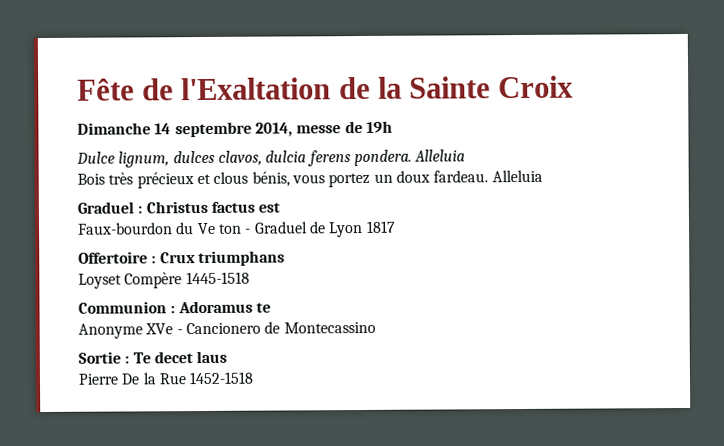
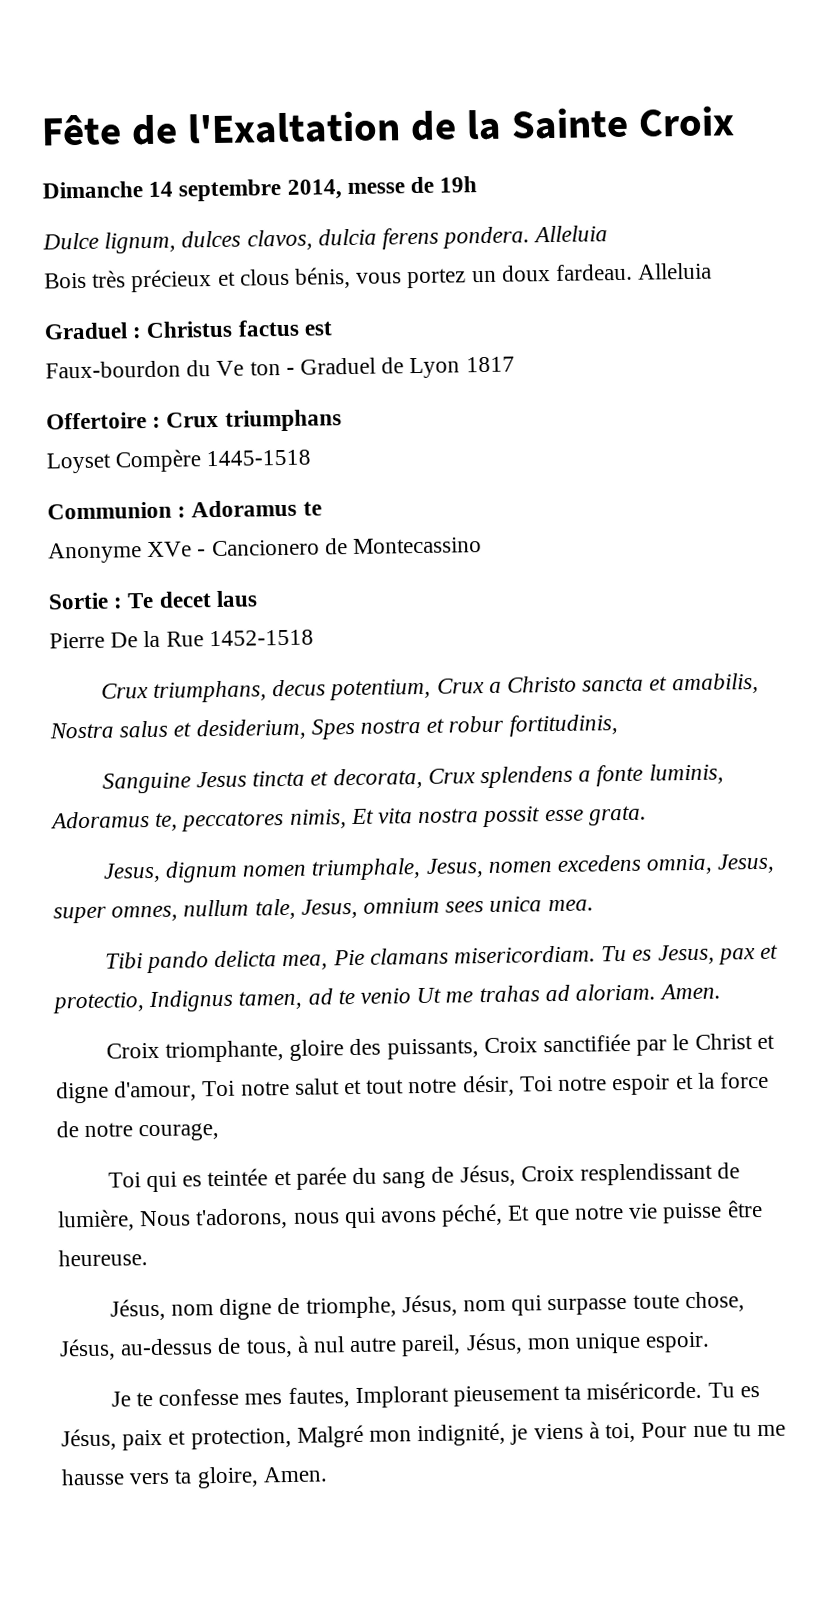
+ Crux triumphans, decus potentium, Crux a Christo sancta et amabilis, Nostra salus et desiderium, Spes nostra et robur fortitudinis,
+ Sanguine Jesus tincta et decorata, Crux splendens a fonte luminis, Adoramus te, peccatores nimis, Et vita nostra possit esse grata.
+ Jesus, dignum nomen triumphale, Jesus, nomen excedens omnia, Jesus, super omnes, nullum tale, Jesus, omnium sees unica mea.
+ Tibi pando delicta mea, Pie clamans misericordiam. Tu es Jesus, pax et protectio, Indignus tamen, ad te venio Ut me trahas ad aloriam. Amen.
+ Croix triomphante, gloire des puissants, Croix sanctifiée par le Christ et digne d'amour, Toi notre salut et tout notre désir, Toi notre espoir et la force de notre courage,
+ Toi qui es teintée et parée du sang de Jésus, Croix resplendissant de lumière, Nous t'adorons, nous qui avons péché, Et que notre vie puisse être heureuse.
+ Jésus, nom digne de triomphe, Jésus, nom qui surpasse toute chose, Jésus, au-dessus de tous, à nul autre pareil, Jésus, mon unique espoir.
+ Je te confesse mes fautes, Implorant pieusement ta miséricorde. Tu es Jésus, paix et protection, Malgré mon indignité, je viens à toi, Pour nue tu me hausse vers ta gloire, Amen.

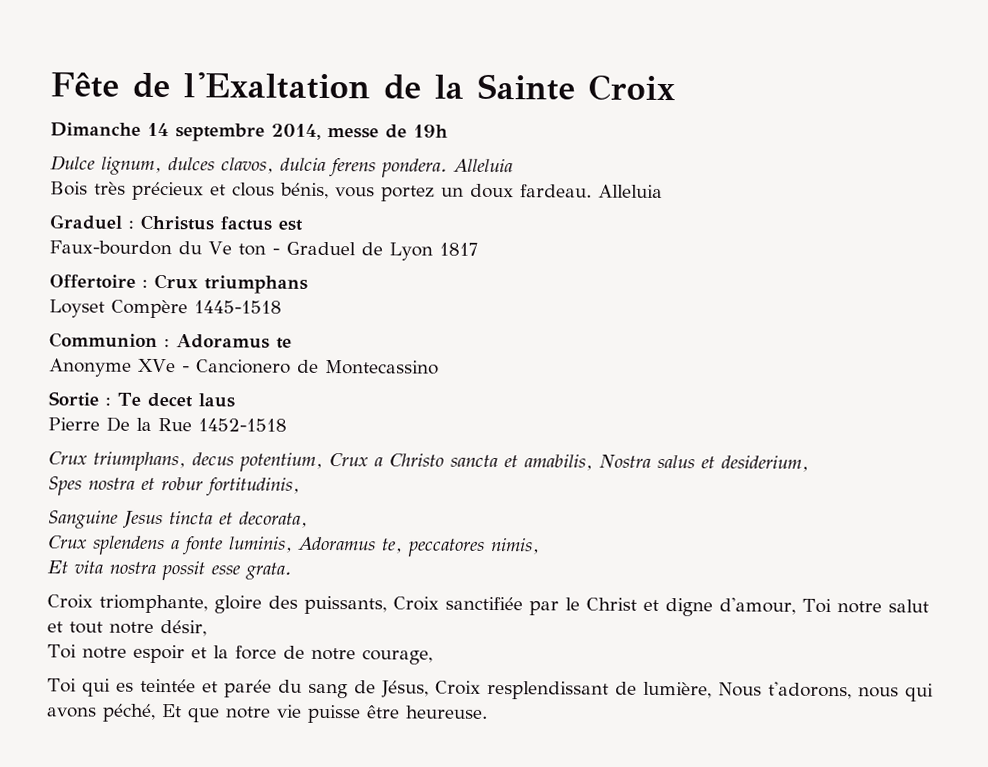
- Crux triumphans, decus potentium, Crux a Christo sancta et amabilis, Nostra salus et desiderium, Spes nostra et robur fortitudinis,
+ Crux triumphans, decus potentium, Crux a Christo sancta et amabilis, Nostra salus et desiderium,
+ Spes nostra et robur fortitudinis,
- Sanguine Jesus tincta et decorata, Crux splendens a fonte luminis, Adoramus te, peccatores nimis, Et vita nostra possit esse grata.
+ Sanguine Jesus tincta et decorata,
+ Crux splendens a fonte luminis, Adoramus te, peccatores nimis,
+ Et vita nostra possit esse grata.
- Jesus, dignum nomen triumphale, Jesus, nomen excedens omnia, Jesus, super omnes, nullum tale, Jesus, omnium sees unica mea.
- Tibi pando delicta mea, Pie clamans misericordiam. Tu es Jesus, pax et protectio, Indignus tamen, ad te venio Ut me trahas ad aloriam. Amen.
- Croix triomphante, gloire des puissants, Croix sanctifiée par le Christ et digne d'amour, Toi notre salut et tout notre désir, Toi notre espoir et la force de notre courage,
+ Croix triomphante, gloire des puissants, Croix sanctifiée par le Christ et digne d'amour, Toi notre salut et tout notre désir,
+ Toi notre espoir et la force de notre courage,
- Jésus, nom digne de triomphe, Jésus, nom qui surpasse toute chose, Jésus, au-dessus de tous, à nul autre pareil, Jésus, mon unique espoir.
- Je te confesse mes fautes, Implorant pieusement ta miséricorde. Tu es Jésus, paix et protection, Malgré mon indignité, je viens à toi, Pour nue tu me hausse vers ta gloire, Amen.

